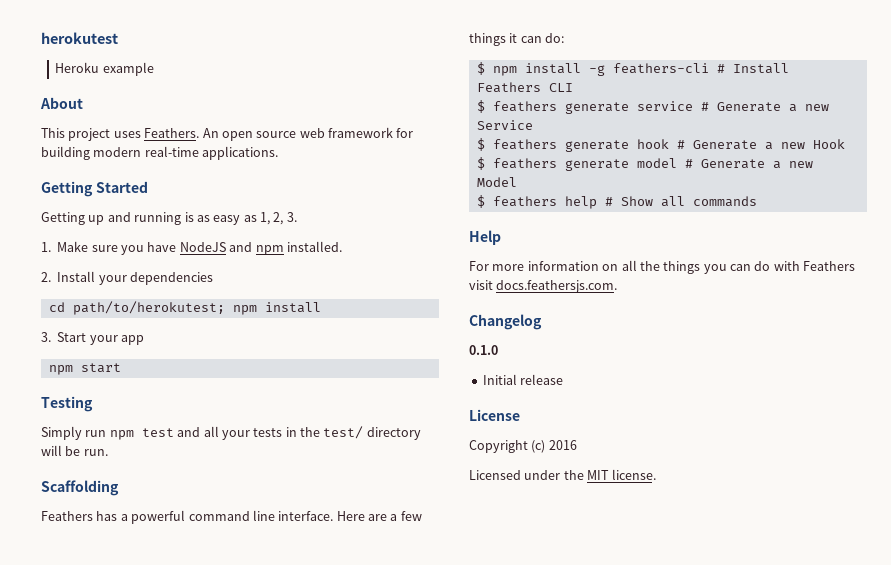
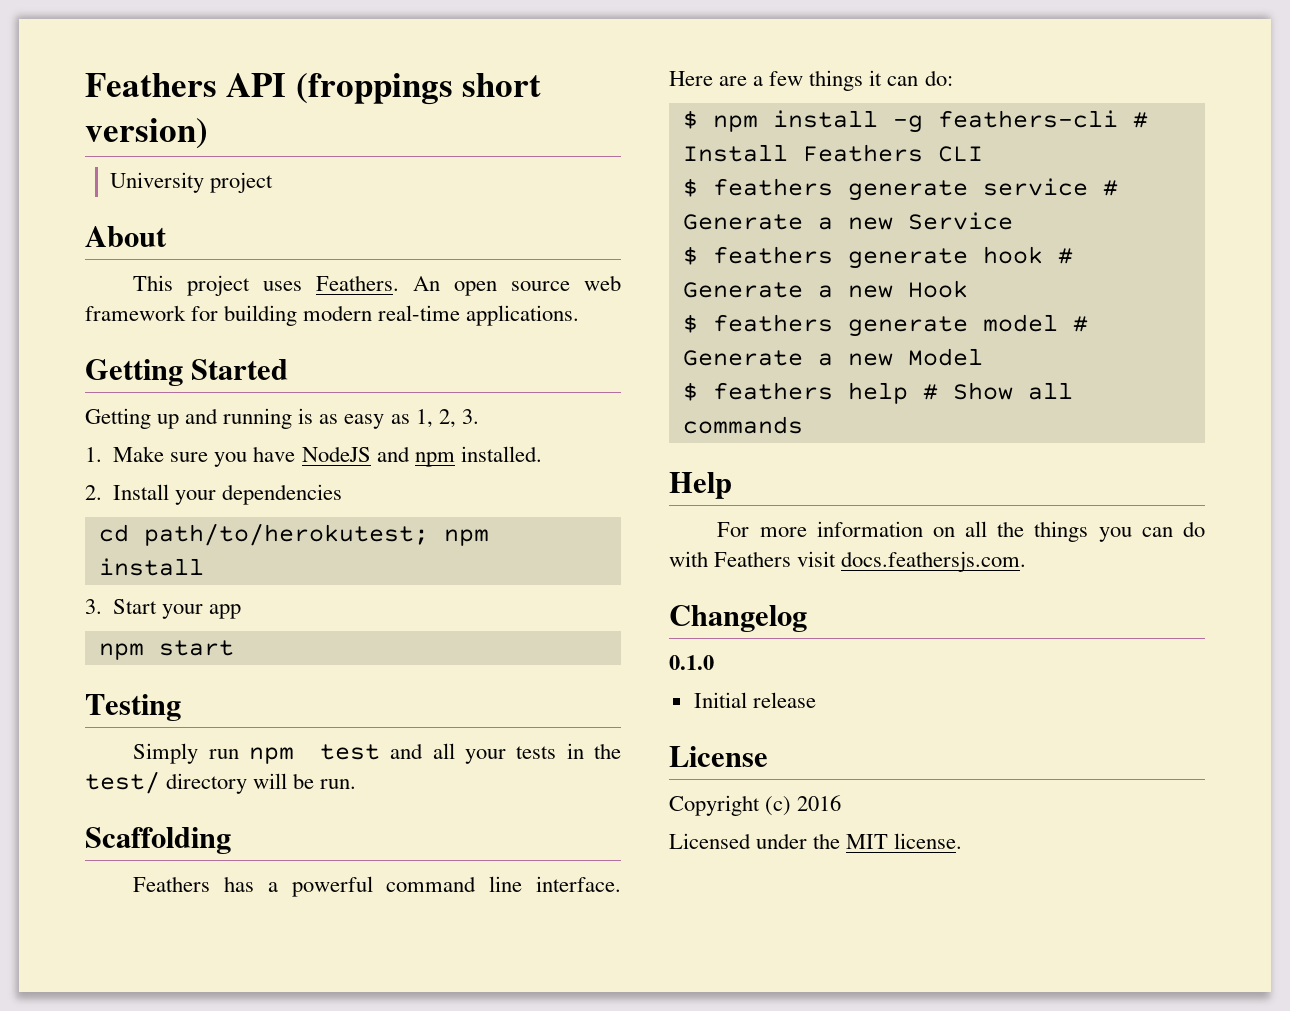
- herokutest
- Heroku example
+ Feathers API (froppings short version)
+ University project

